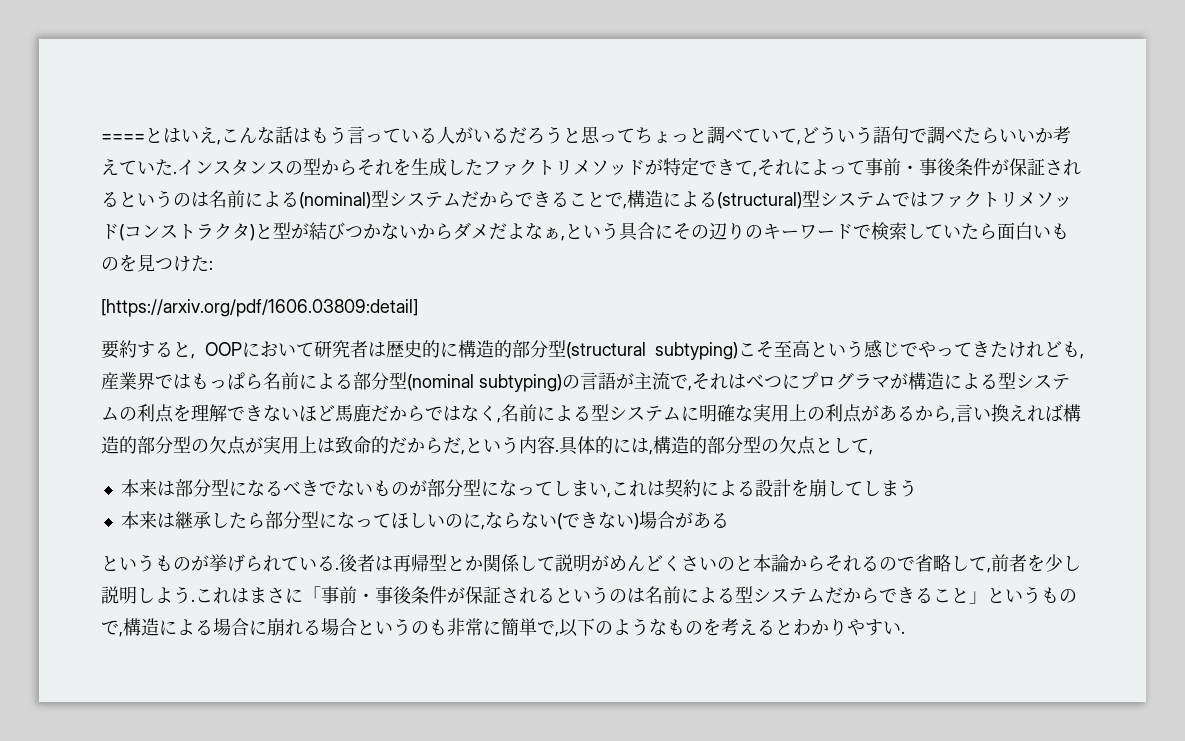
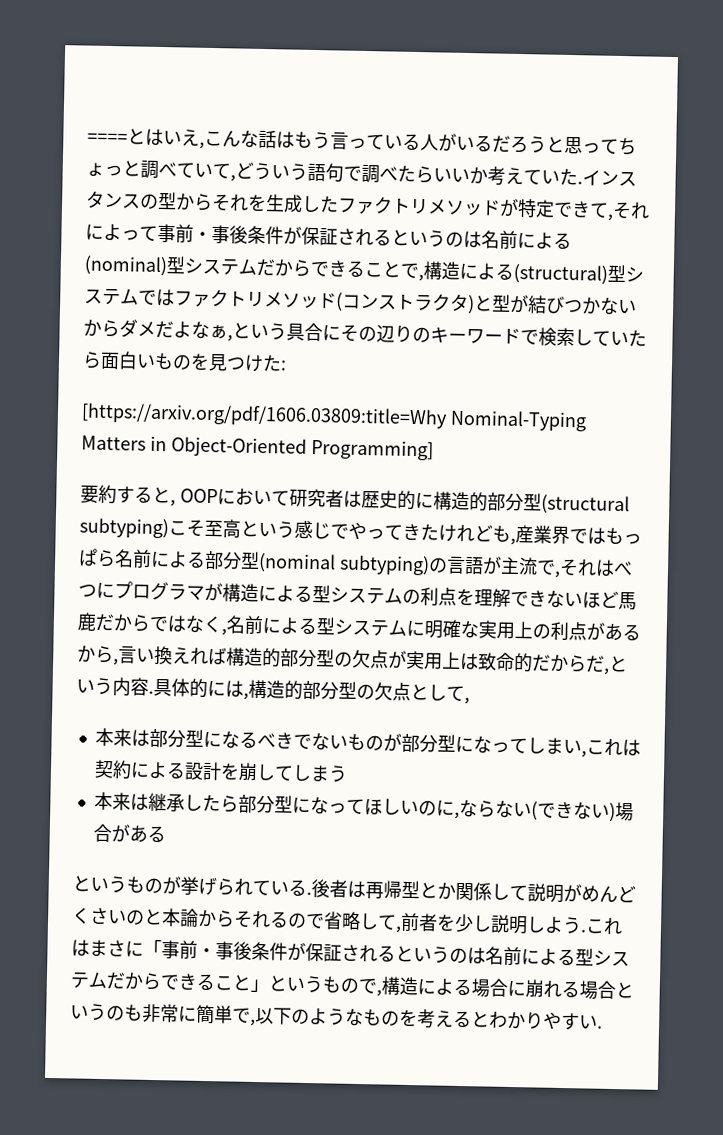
- [https://arxiv.org/pdf/1606.03809:detail]
+ [https://arxiv.org/pdf/1606.03809:title=Why Nominal-Typing Matters in Object-Oriented Programming]

